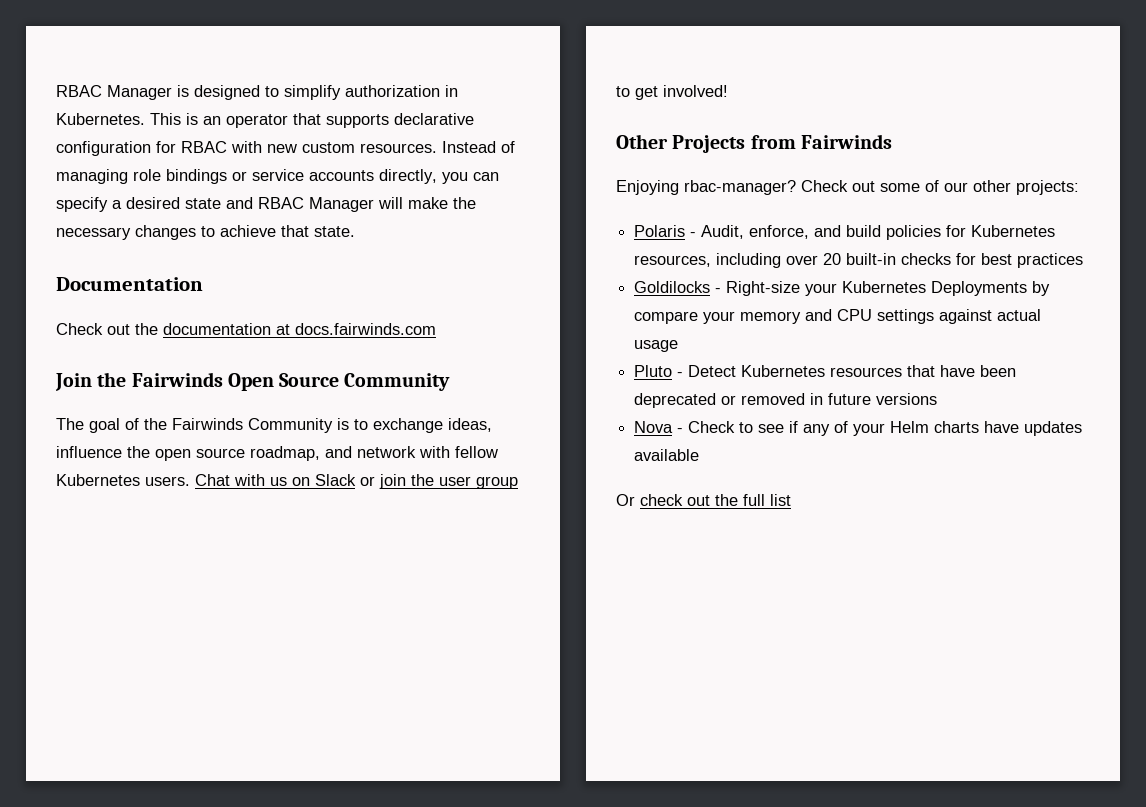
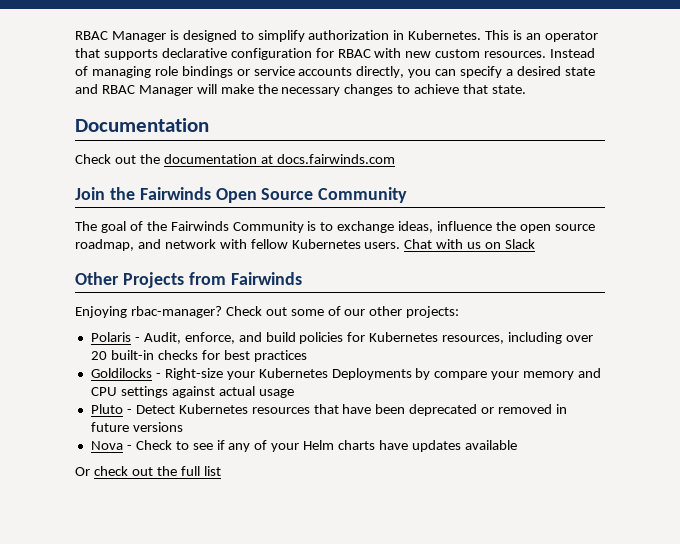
- Chat with us on Slack or join the user group to get involved!
+ Chat with us on Slack

